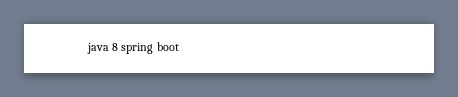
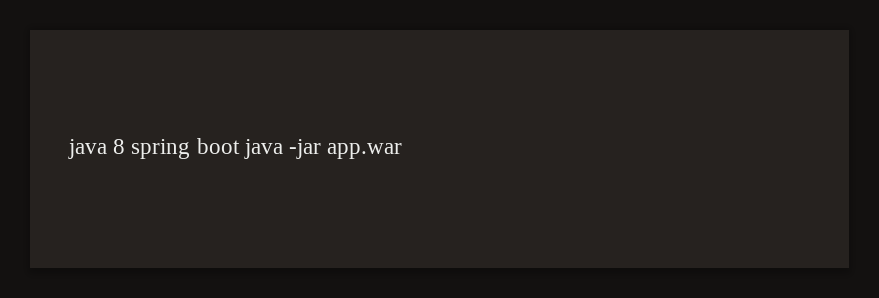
- java 8 spring boot
+ java 8 spring boot java -jar app.war

